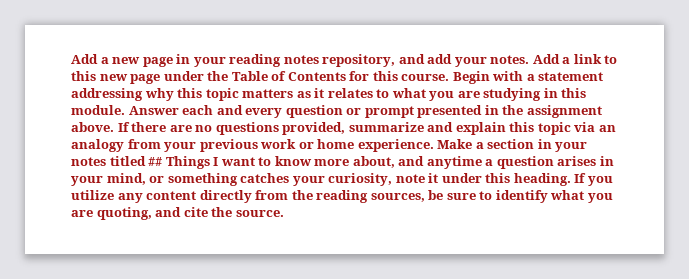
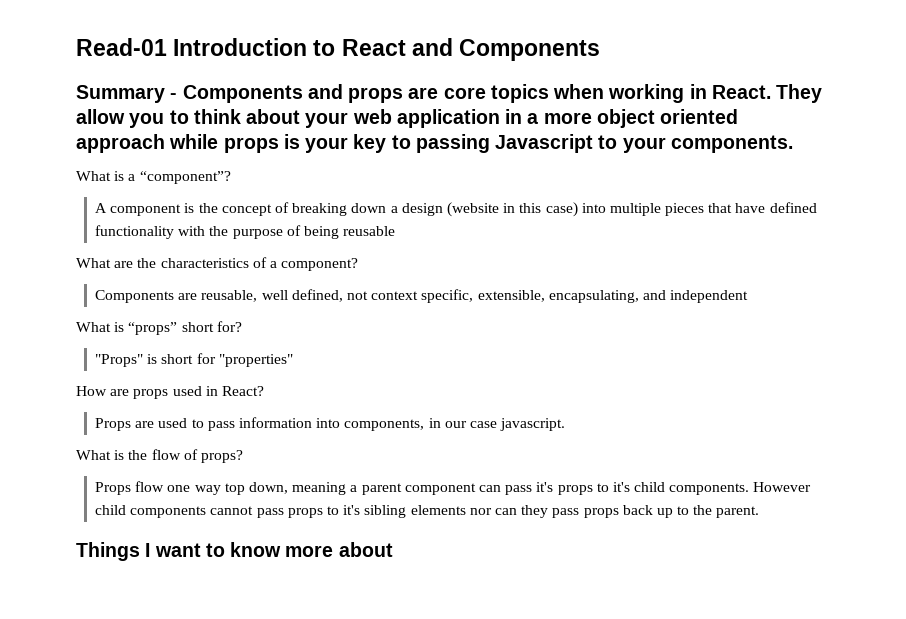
- Add a new page in your reading notes repository, and add your notes. Add a link to this new page under the Table of Contents for this course. Begin with a statement addressing why this topic matters as it relates to what you are studying in this module. Answer each and every question or prompt presented in the assignment above. If there are no questions provided, summarize and explain this topic via an analogy from your previous work or home experience. Make a section in your notes titled ## Things I want to know more about, and anytime a question arises in your mind, or something catches your curiosity, note it under this heading. If you utilize any content directly from the reading sources, be sure to identify what you are quoting, and cite the source.
+ Read-01 Introduction to React and Components
+ Summary - Components and props are core topics when working in React. They allow you to think about your web application in a more object oriented approach while props is your key to passing Javascript to your components.
+ What is a “component”?
+ A component is the concept of breaking down a design (website in this case) into multiple pieces that have defined functionality with the purpose of being reusable
+ What are the characteristics of a component?
+ Components are reusable, well defined, not context specific, extensible, encapsulating, and independent
+ What is “props” short for?
+ "Props" is short for "properties"
+ How are props used in React?
+ Props are used to pass information into components, in our case javascript.
+ What is the flow of props?
+ Props flow one way top down, meaning a parent component can pass it's props to it's child components. However child components cannot pass props to it's sibling elements nor can they pass props back up to the parent.
+ Things I want to know more about

